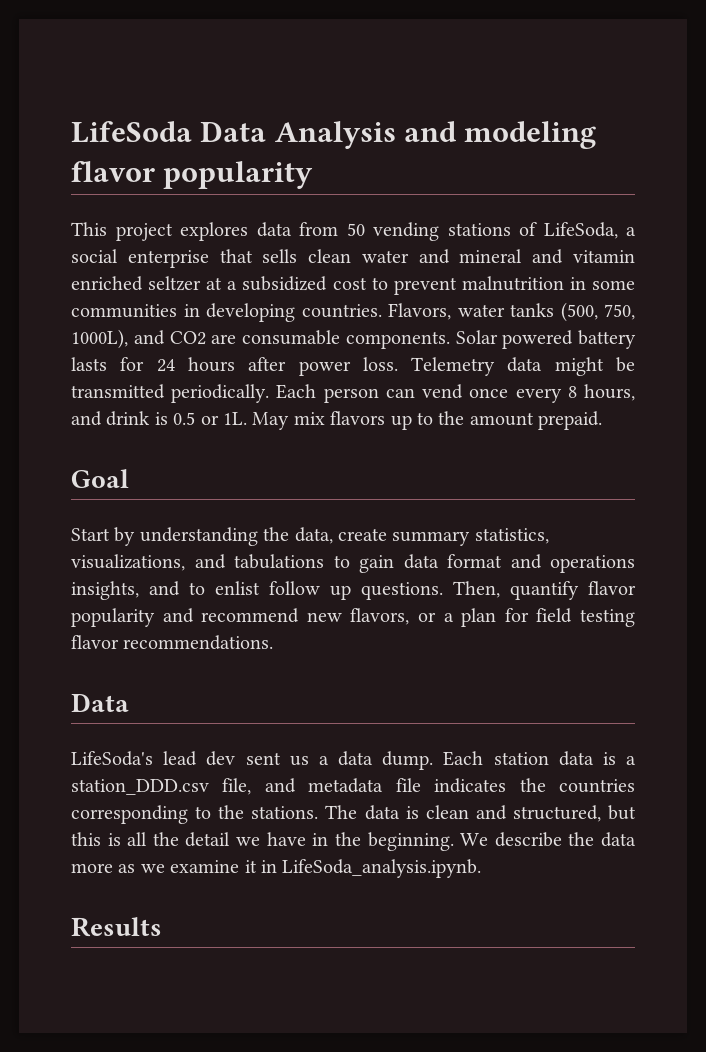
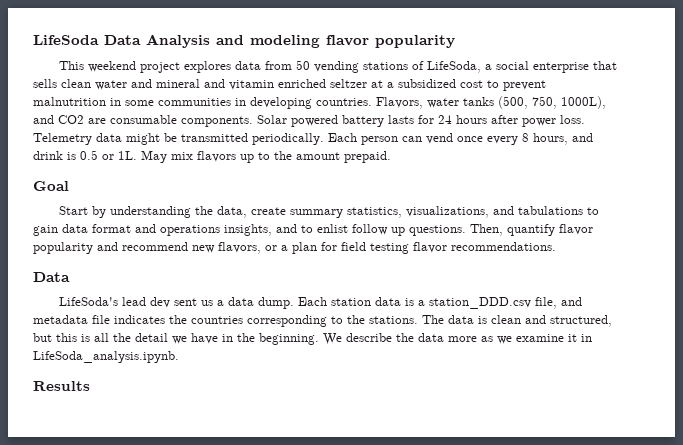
- This project explores data from 50 vending stations of LifeSoda, a social enterprise that sells clean water and mineral and vitamin enriched seltzer at a subsidized cost to prevent malnutrition in some communities in developing countries.
+ This weekend project explores data from 50 vending stations of LifeSoda, a social enterprise that sells clean water and mineral and vitamin enriched seltzer at a subsidized cost to prevent malnutrition in some communities in developing countries.

